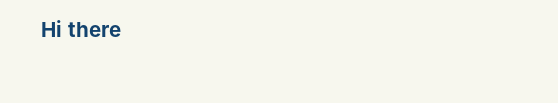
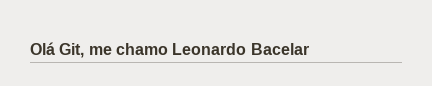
- Hi there
+ Olá Git, me chamo Leonardo Bacelar

